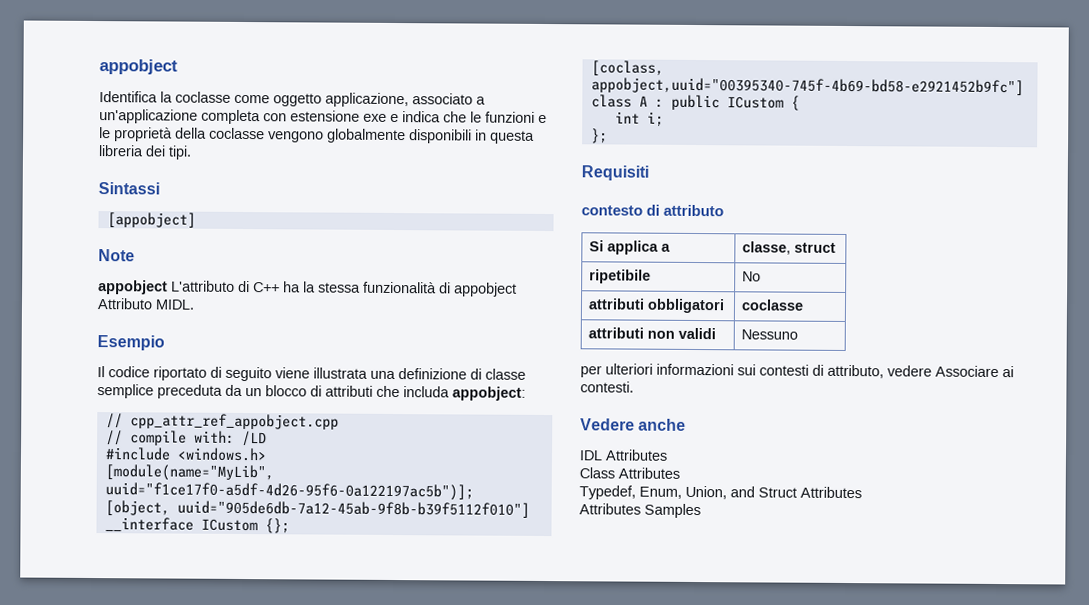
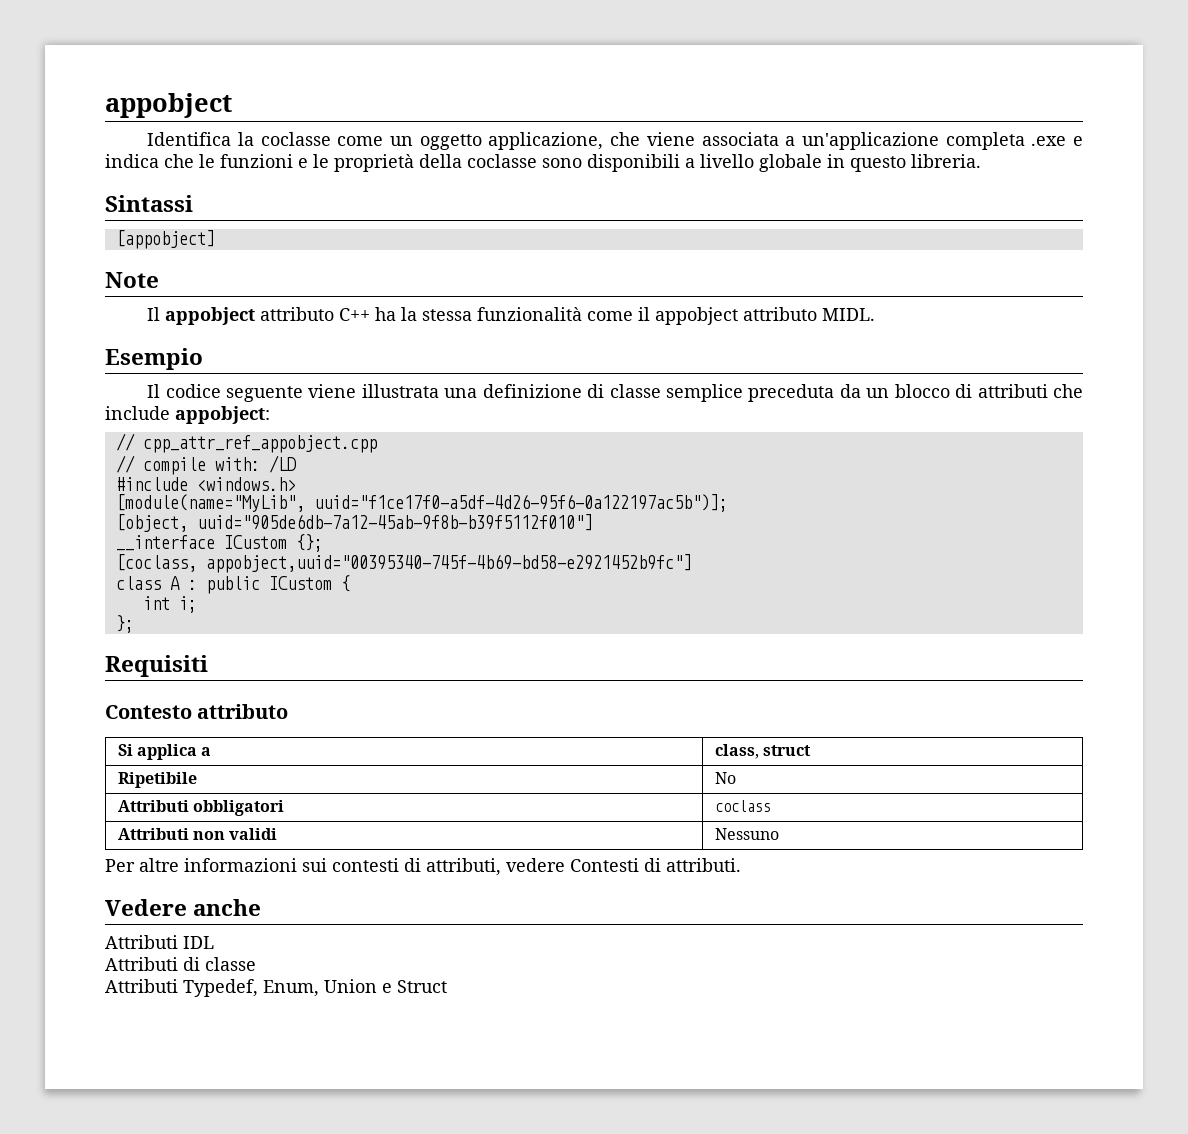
- Identifica la coclasse come oggetto applicazione, associato a un'applicazione completa con estensione exe e indica che le funzioni e le proprietà della coclasse vengono globalmente disponibili in questa libreria dei tipi.
+ Identifica la coclasse come un oggetto applicazione, che viene associata a un'applicazione completa .exe e indica che le funzioni e le proprietà della coclasse sono disponibili a livello globale in questo libreria.
- appobject L'attributo di C++ ha la stessa funzionalità di appobject Attributo MIDL.
+ Il appobject attributo C++ ha la stessa funzionalità come il appobject attributo MIDL.
- Il codice riportato di seguito viene illustrata una definizione di classe semplice preceduta da un blocco di attributi che includa appobject:
+ Il codice seguente viene illustrata una definizione di classe semplice preceduta da un blocco di attributi che include appobject:
- contesto di attributo
+ Contesto attributo
- Si applica a | classe, struct
+ Si applica a | class, struct
- ripetibile | No
+ Ripetibile | No
- attributi obbligatori | coclasse
- attributi non validi | Nessuno
+ Attributi obbligatori | coclass
+ Attributi non validi | Nessuno
- per ulteriori informazioni sui contesti di attributo, vedere Associare ai contesti.
+ Per altre informazioni sui contesti di attributi, vedere Contesti di attributi.
- IDL Attributes
- Class Attributes
- Typedef, Enum, Union, and Struct Attributes
- Attributes Samples
+ Attributi IDL
+ Attributi di classe
+ Attributi Typedef, Enum, Union e Struct

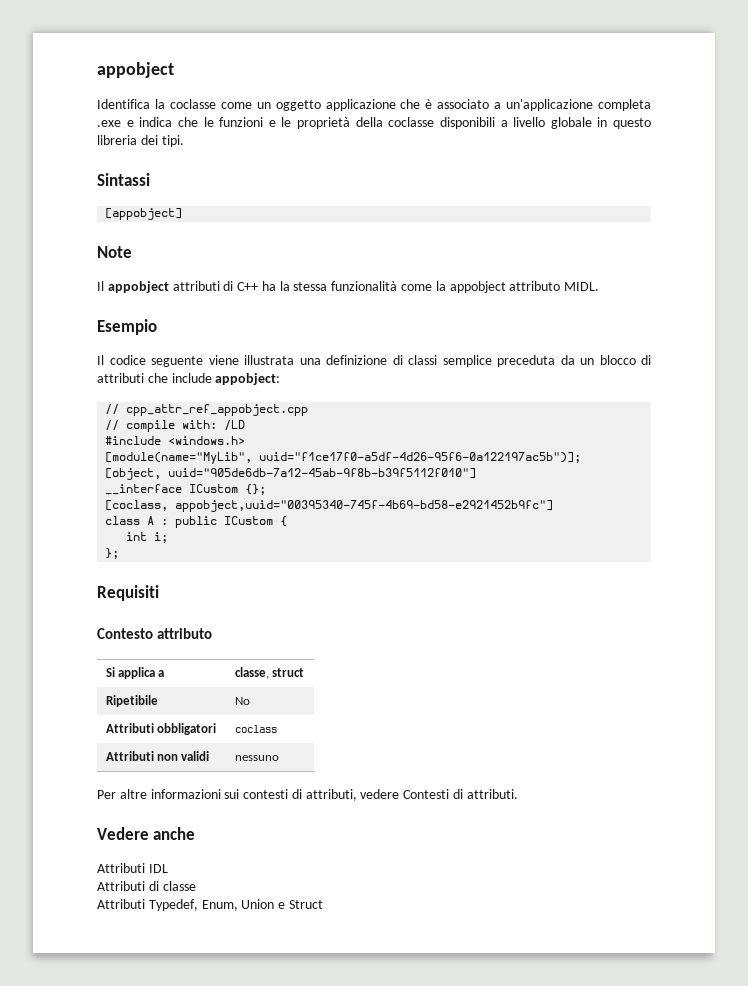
- Identifica la coclasse come un oggetto applicazione, che viene associata a un'applicazione completa .exe e indica che le funzioni e le proprietà della coclasse sono disponibili a livello globale in questo libreria.
+ Identifica la coclasse come un oggetto applicazione che è associato a un'applicazione completa .exe e indica che le funzioni e le proprietà della coclasse disponibili a livello globale in questo libreria dei tipi.
- Il appobject attributo C++ ha la stessa funzionalità come il appobject attributo MIDL.
+ Il appobject attributi di C++ ha la stessa funzionalità come la appobject attributo MIDL.
- Il codice seguente viene illustrata una definizione di classe semplice preceduta da un blocco di attributi che include appobject:
+ Il codice seguente viene illustrata una definizione di classi semplice preceduta da un blocco di attributi che include appobject:
- Si applica a | class, struct
+ Si applica a | classe, struct
- Attributi non validi | Nessuno
+ Attributi non validi | nessuno

